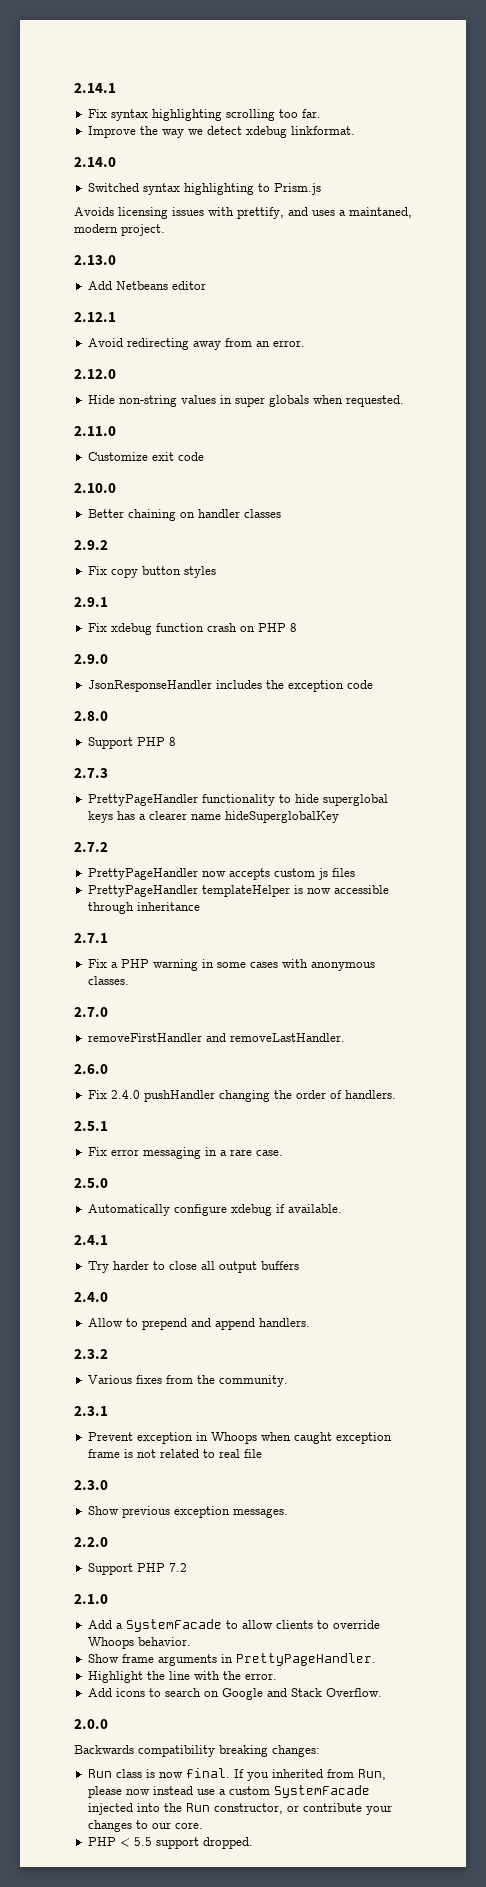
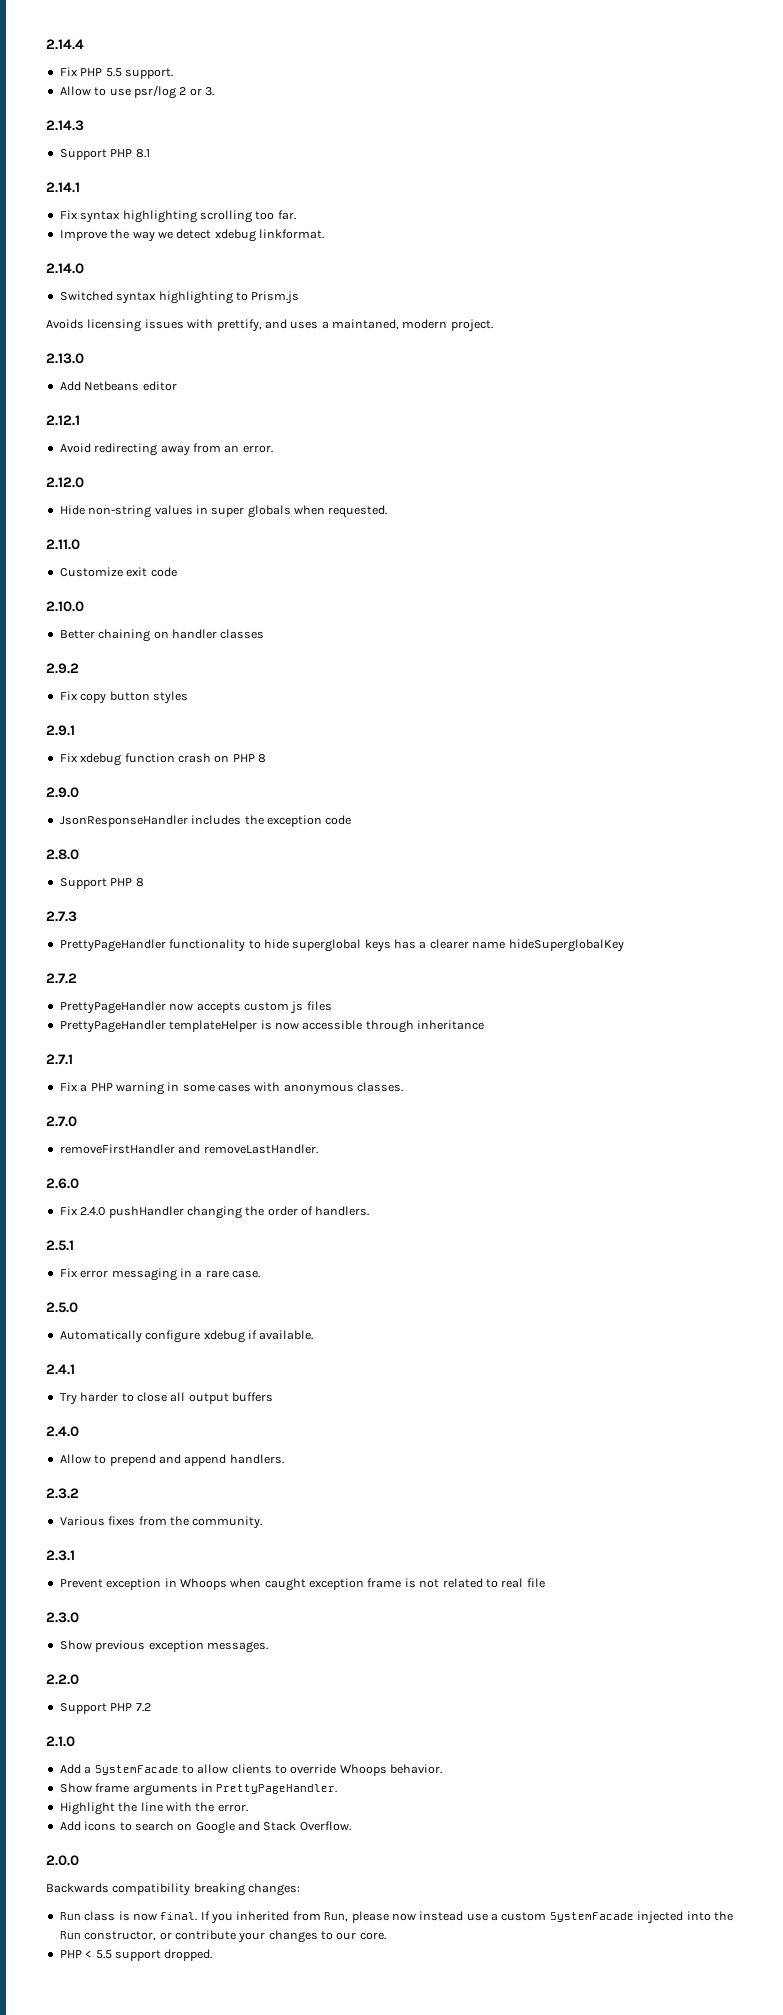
+ 2.14.4
+ Fix PHP 5.5 support.
+ Allow to use psr/log 2 or 3.
+ 2.14.3
+ Support PHP 8.1

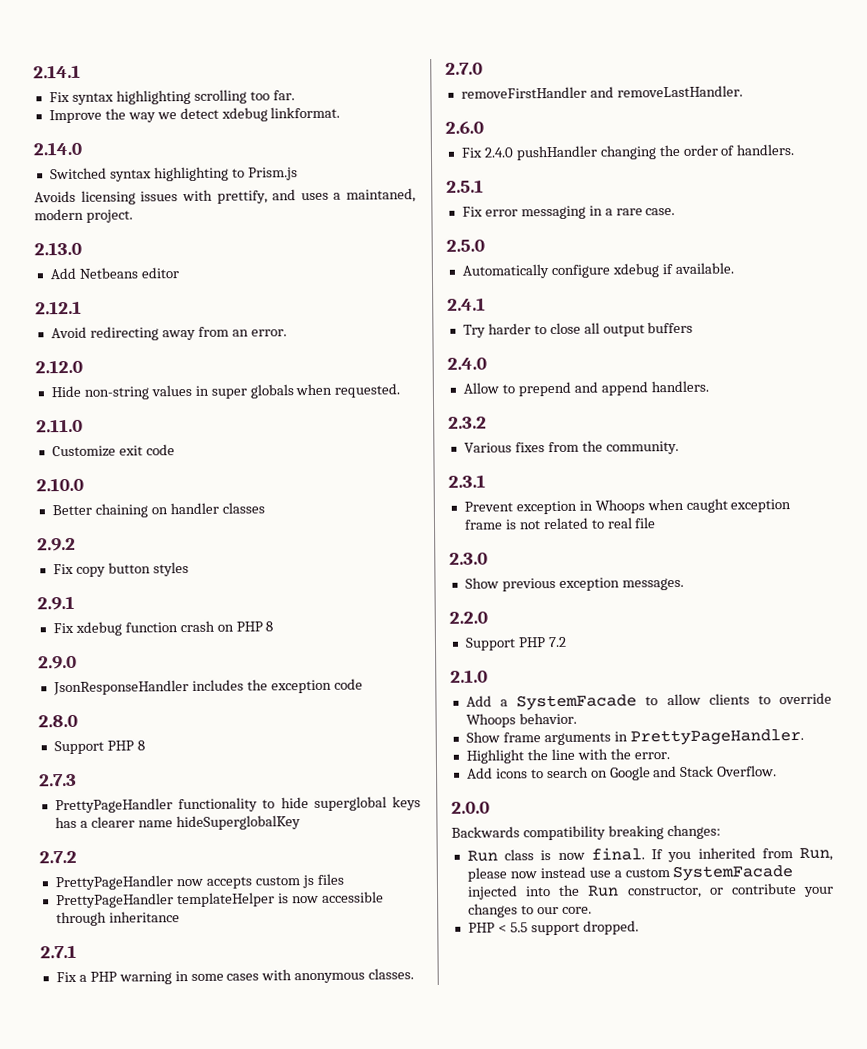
- 2.14.4
- Fix PHP 5.5 support.
- Allow to use psr/log 2 or 3.
- 2.14.3
- Support PHP 8.1

